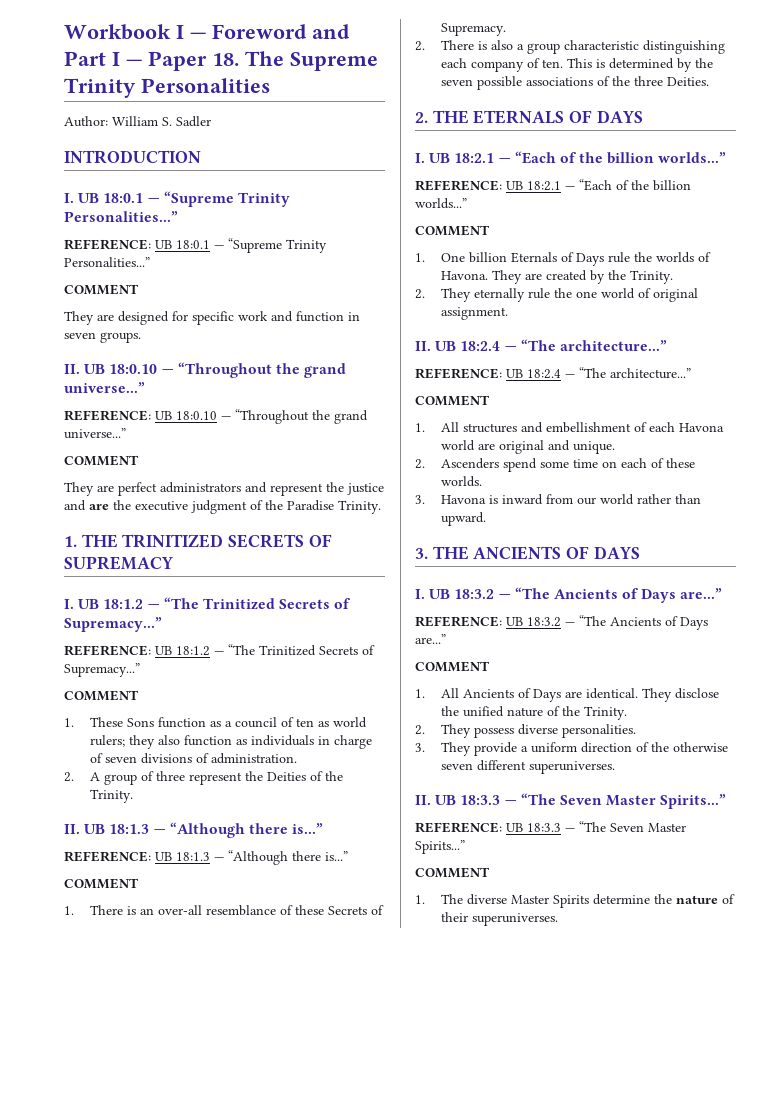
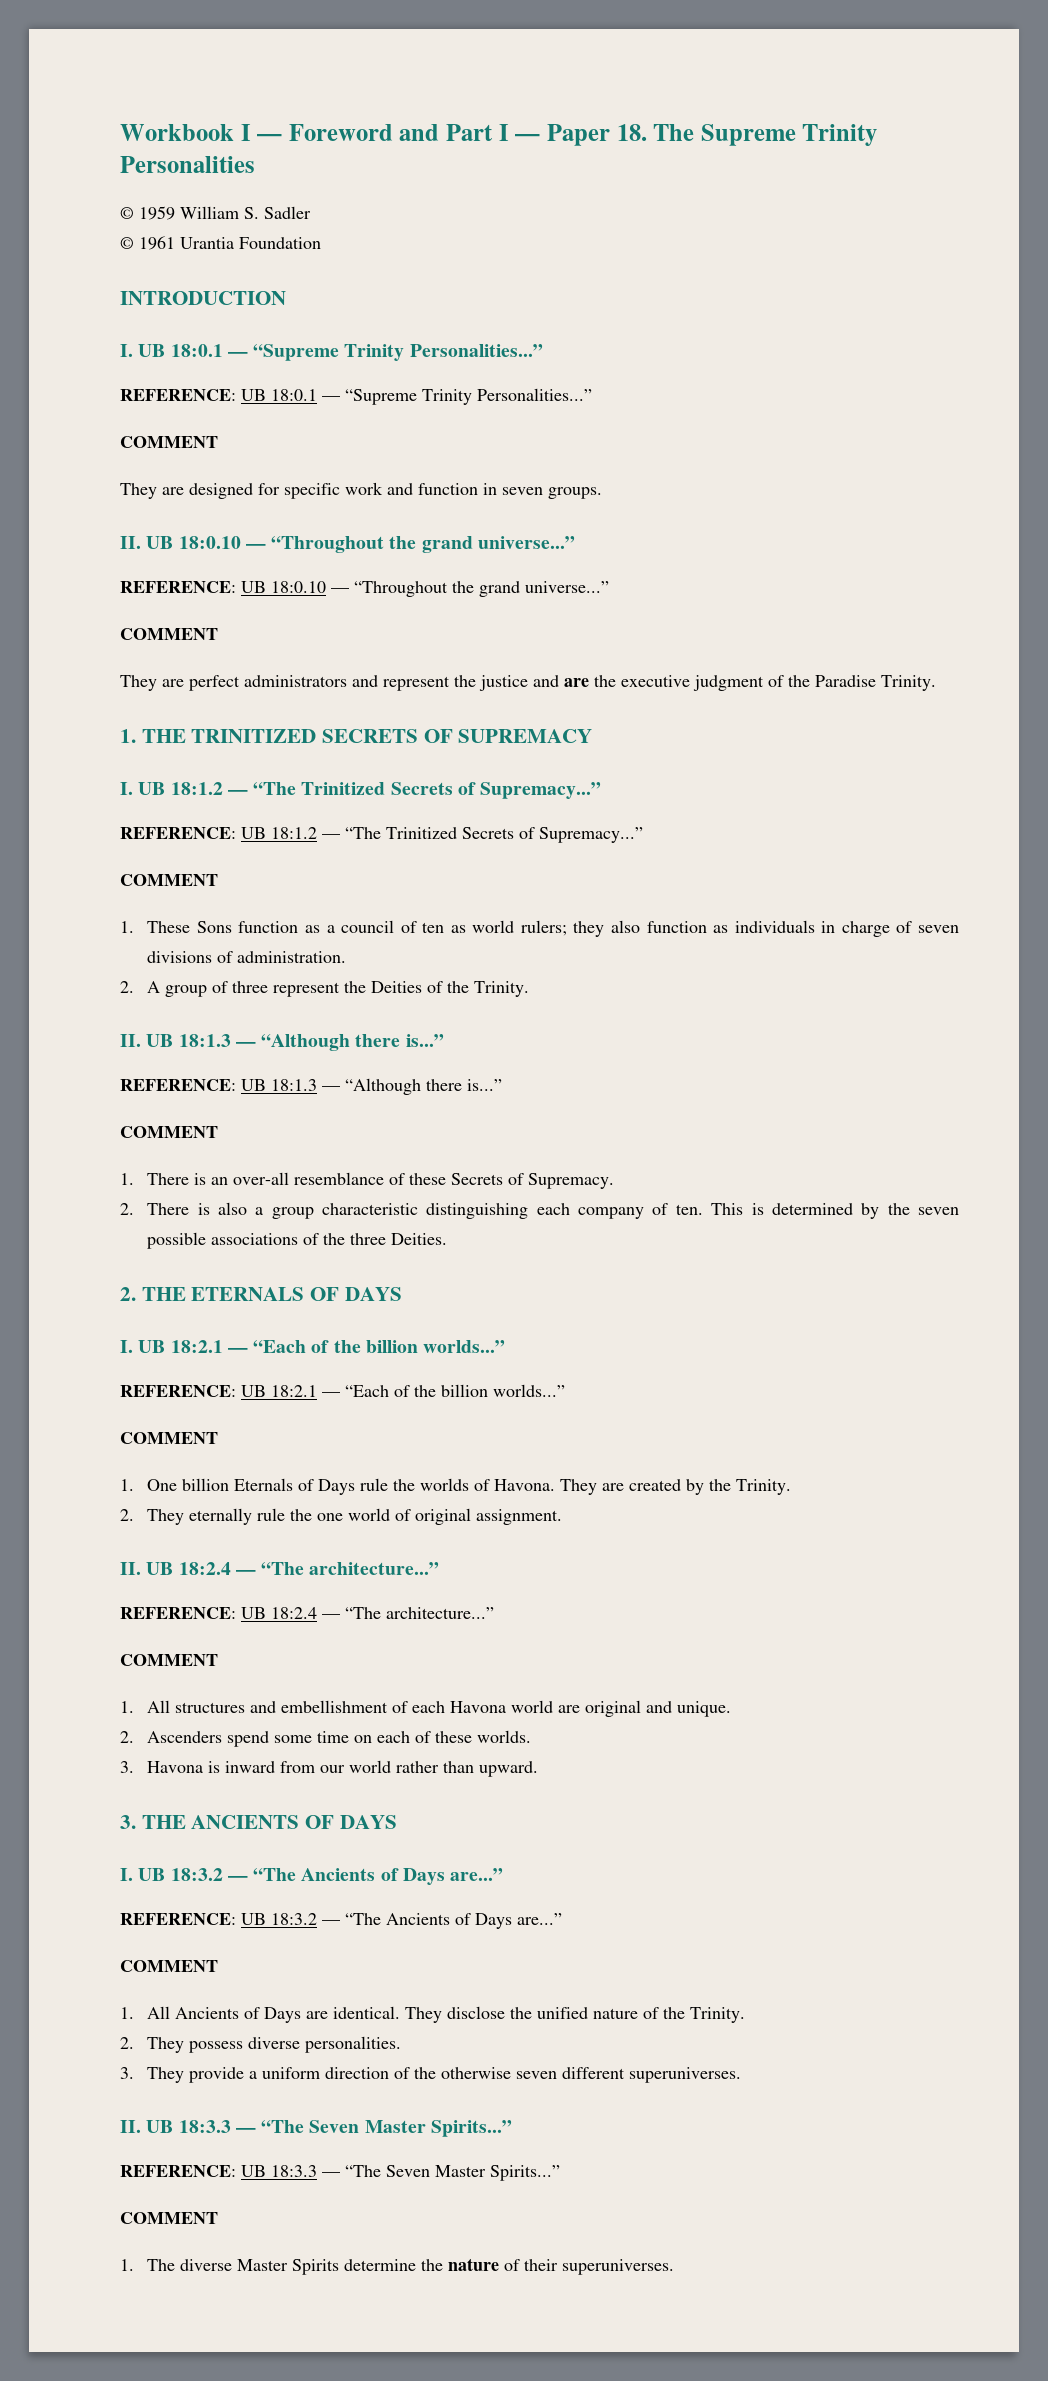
- Author: William S. Sadler
+ © 1959 William S. Sadler
+ © 1961 Urantia Foundation

